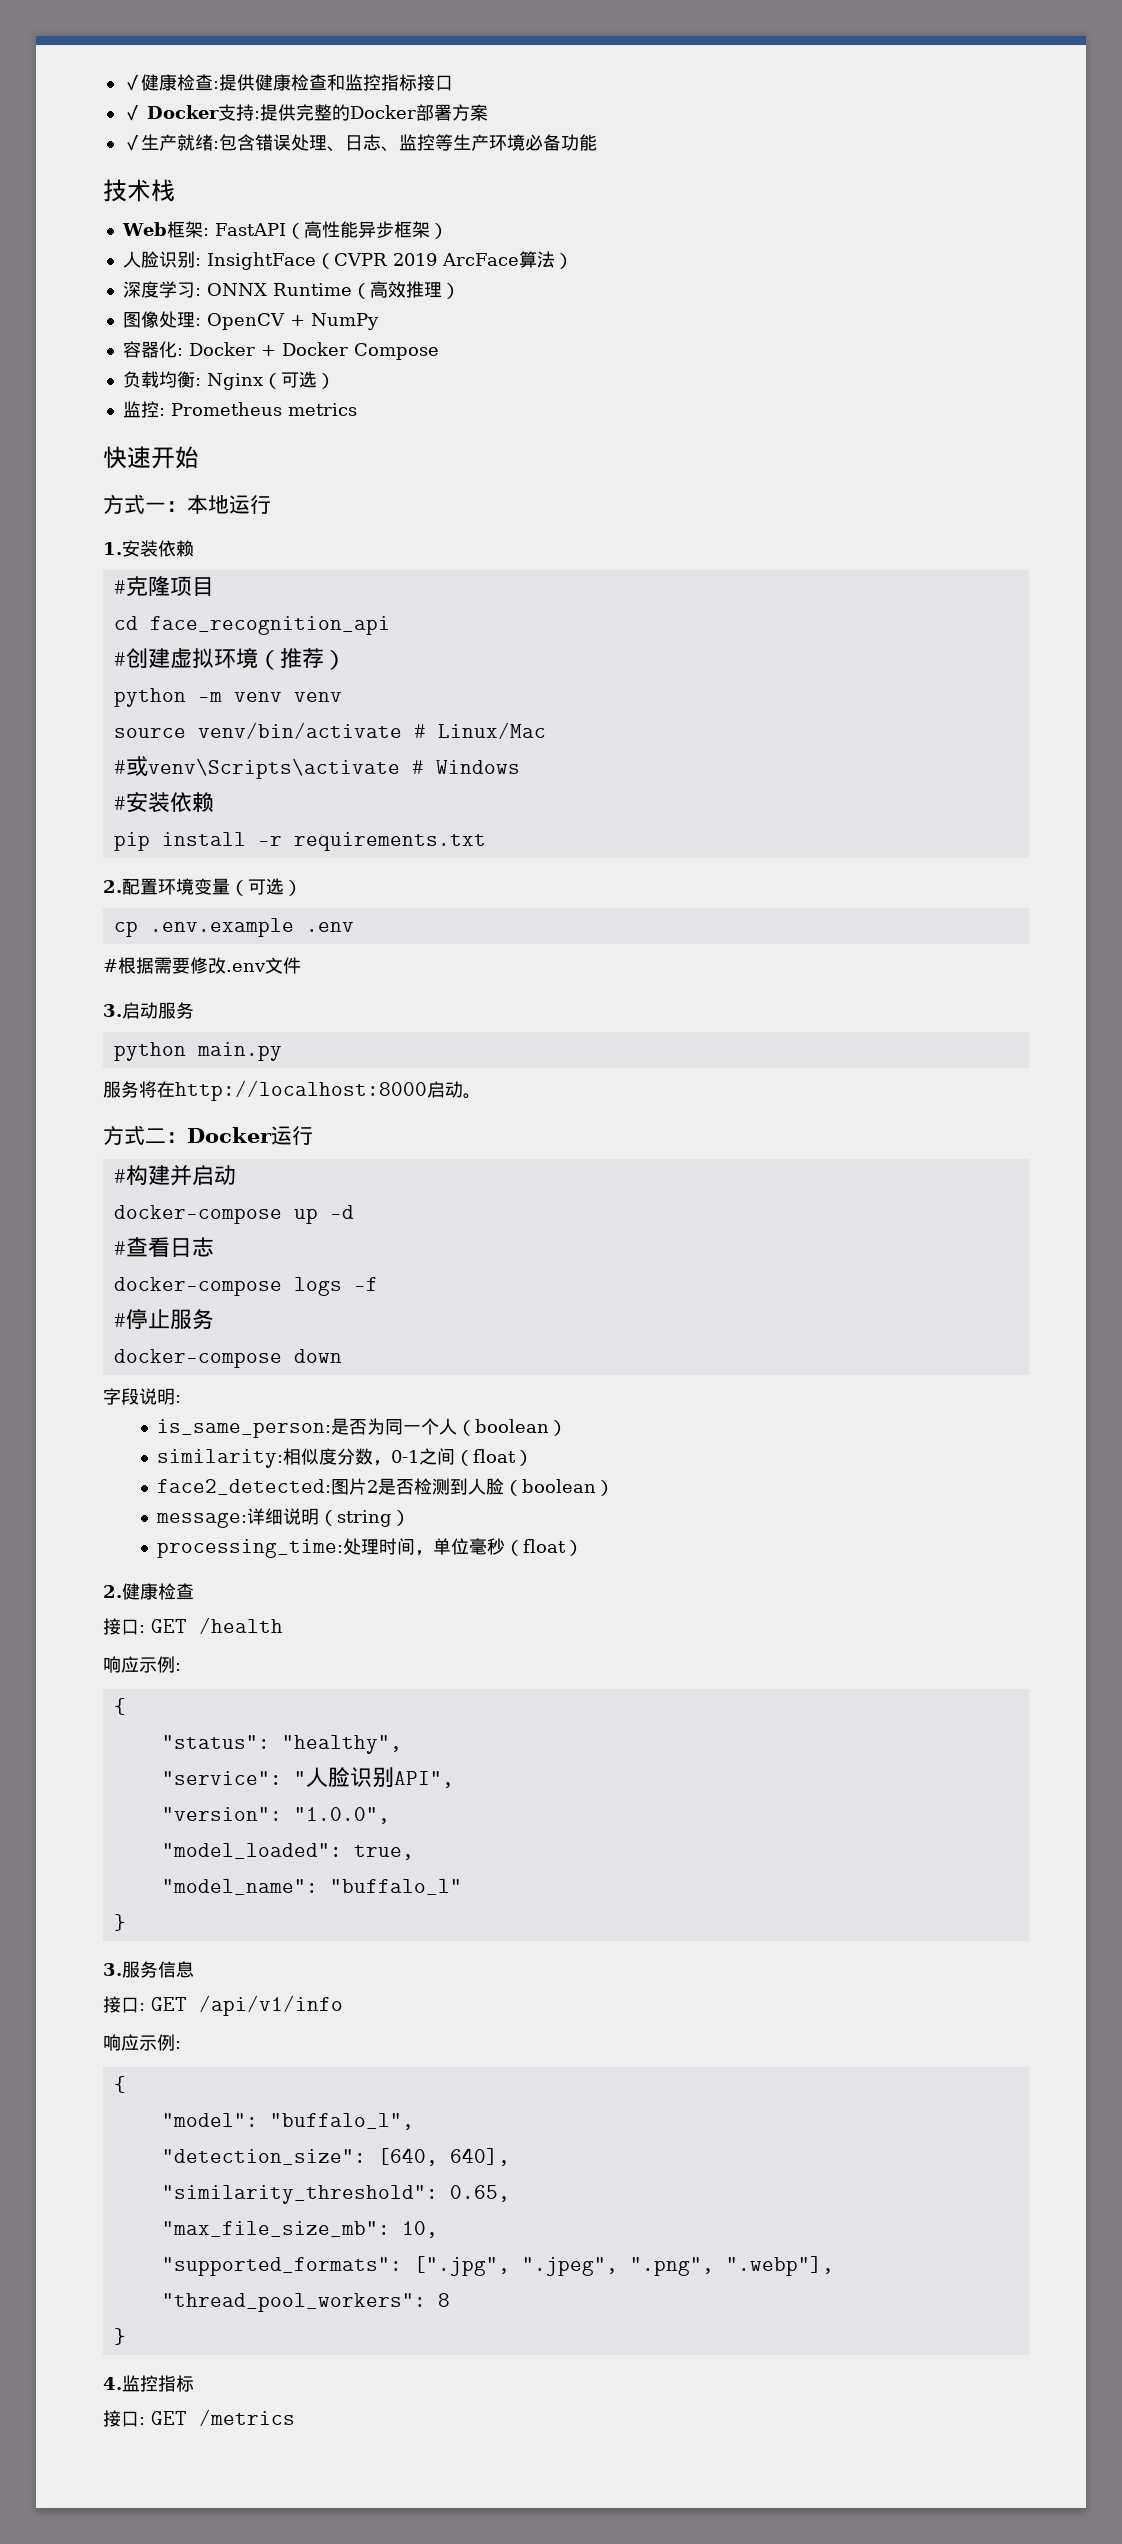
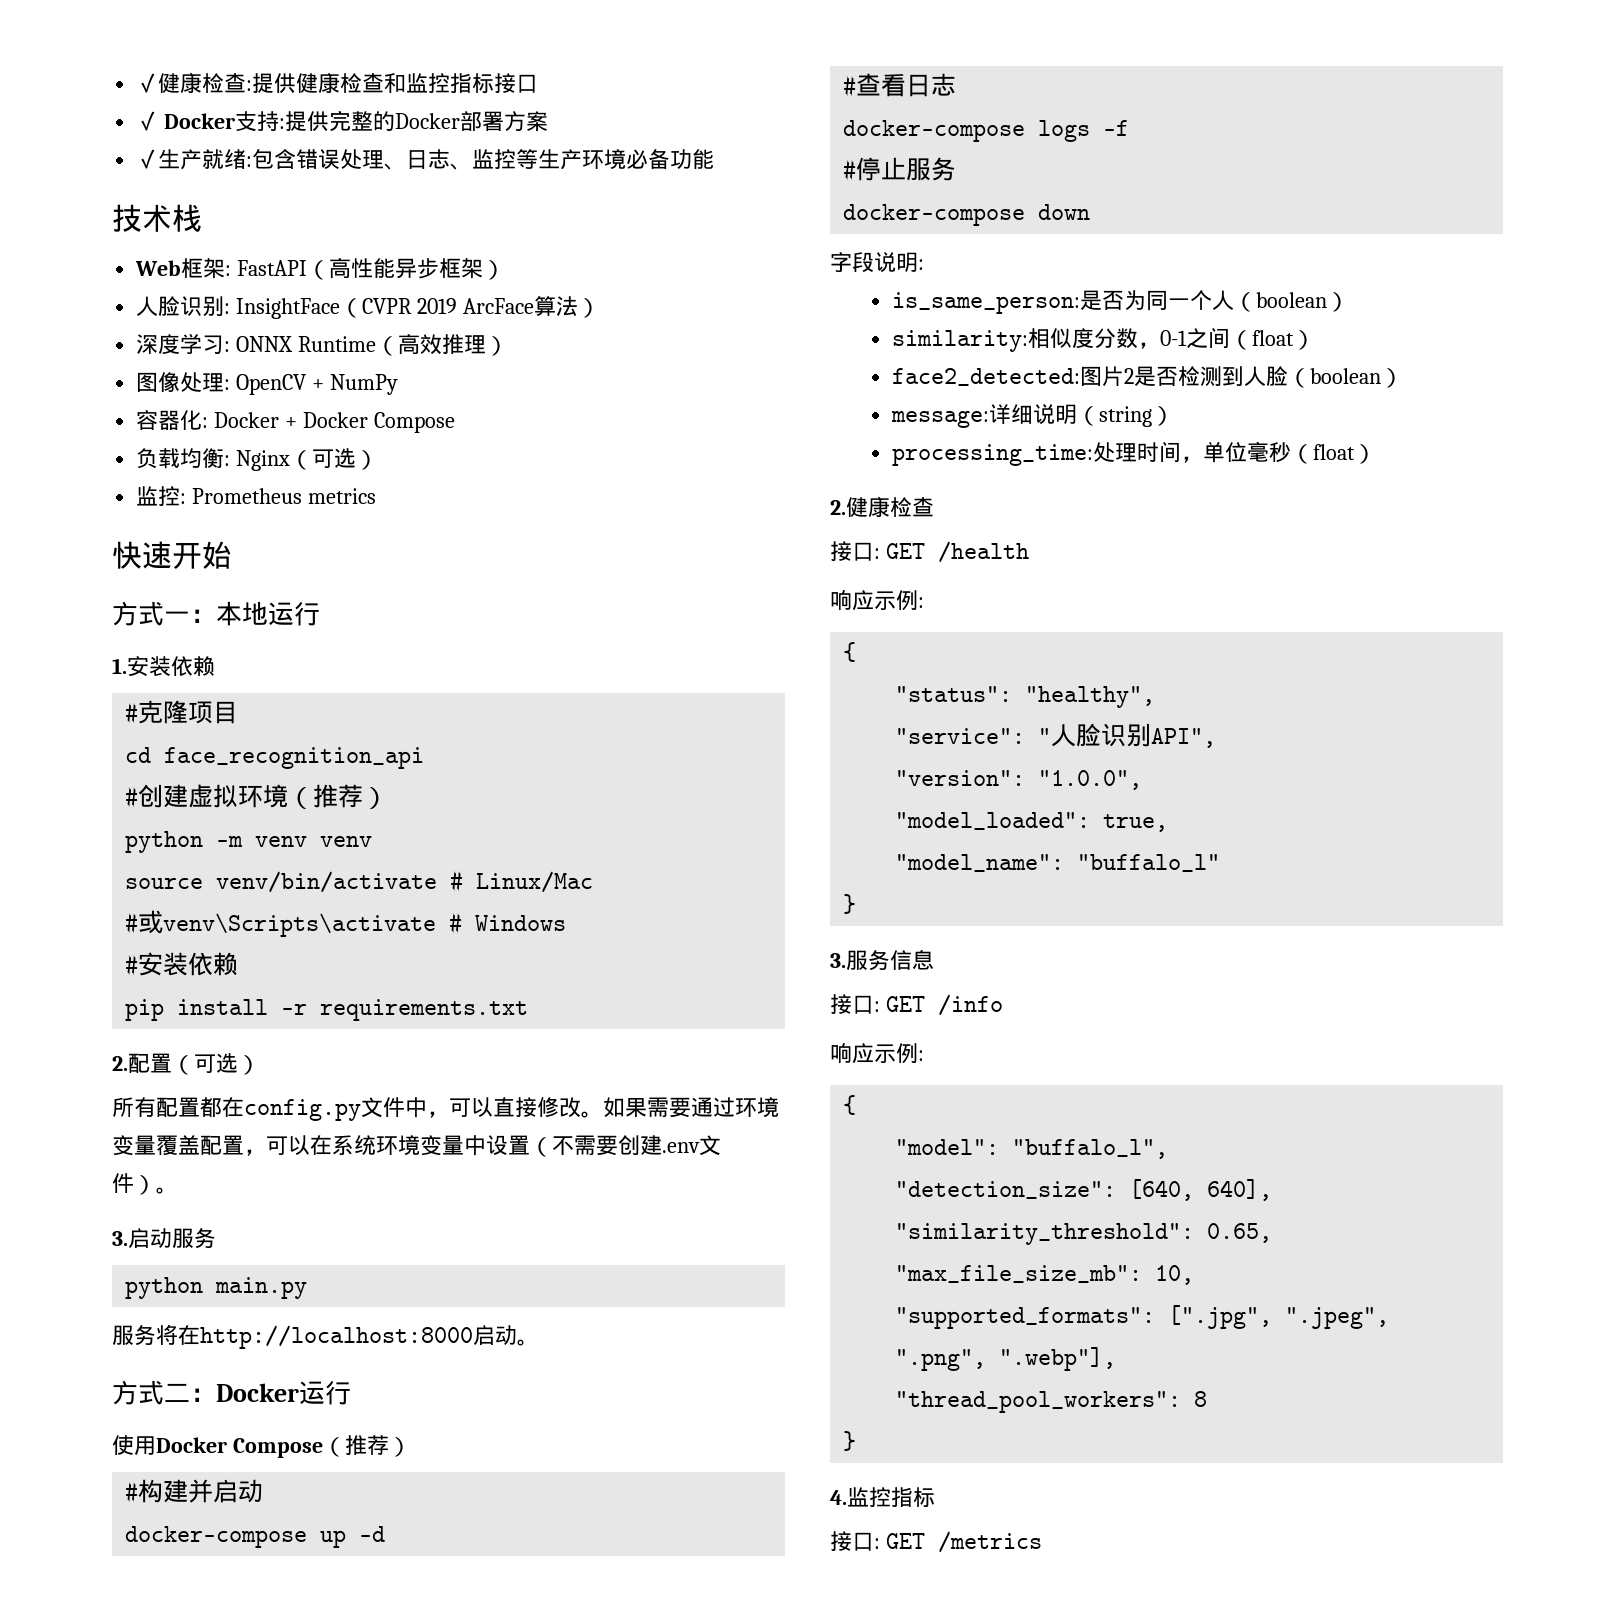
- 2.配置环境变量（可选）
- cp .env.example .env
- #根据需要修改.env文件
+ 2.配置（可选）
+ 所有配置都在config.py文件中，可以直接修改。如果需要通过环境变量覆盖配置，可以在系统环境变量中设置（不需要创建.env文件）。
+ 使用Docker Compose（推荐）
- 接口: GET /api/v1/info
+ 接口: GET /info

